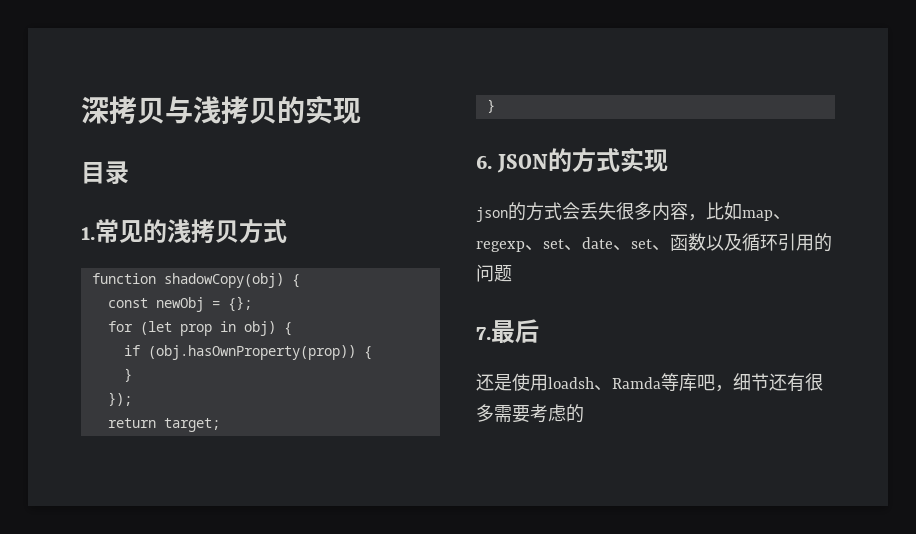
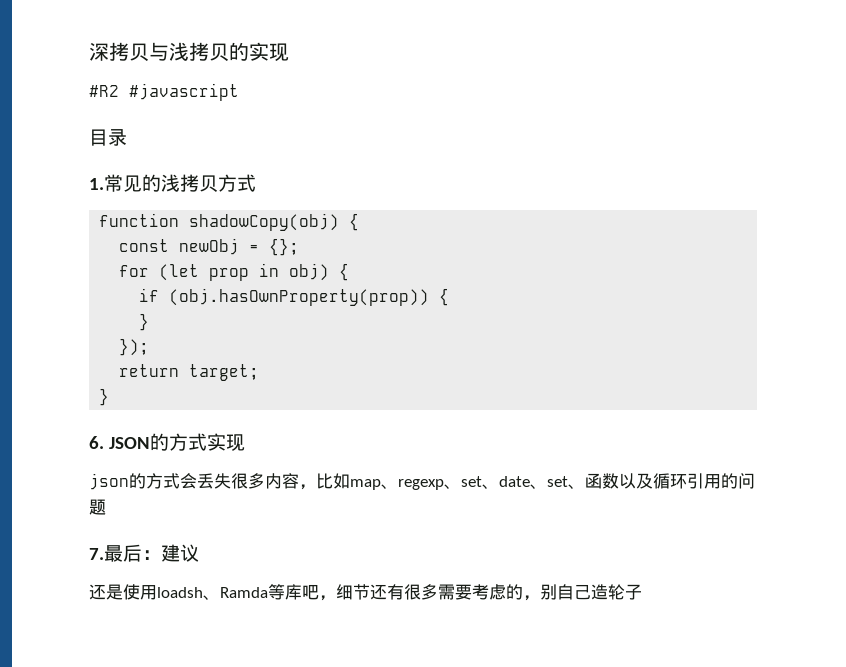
+ #R2 #javascript
- 7.最后
+ 7.最后：建议
- 还是使用loadsh、Ramda等库吧，细节还有很多需要考虑的
+ 还是使用loadsh、Ramda等库吧，细节还有很多需要考虑的，别自己造轮子

